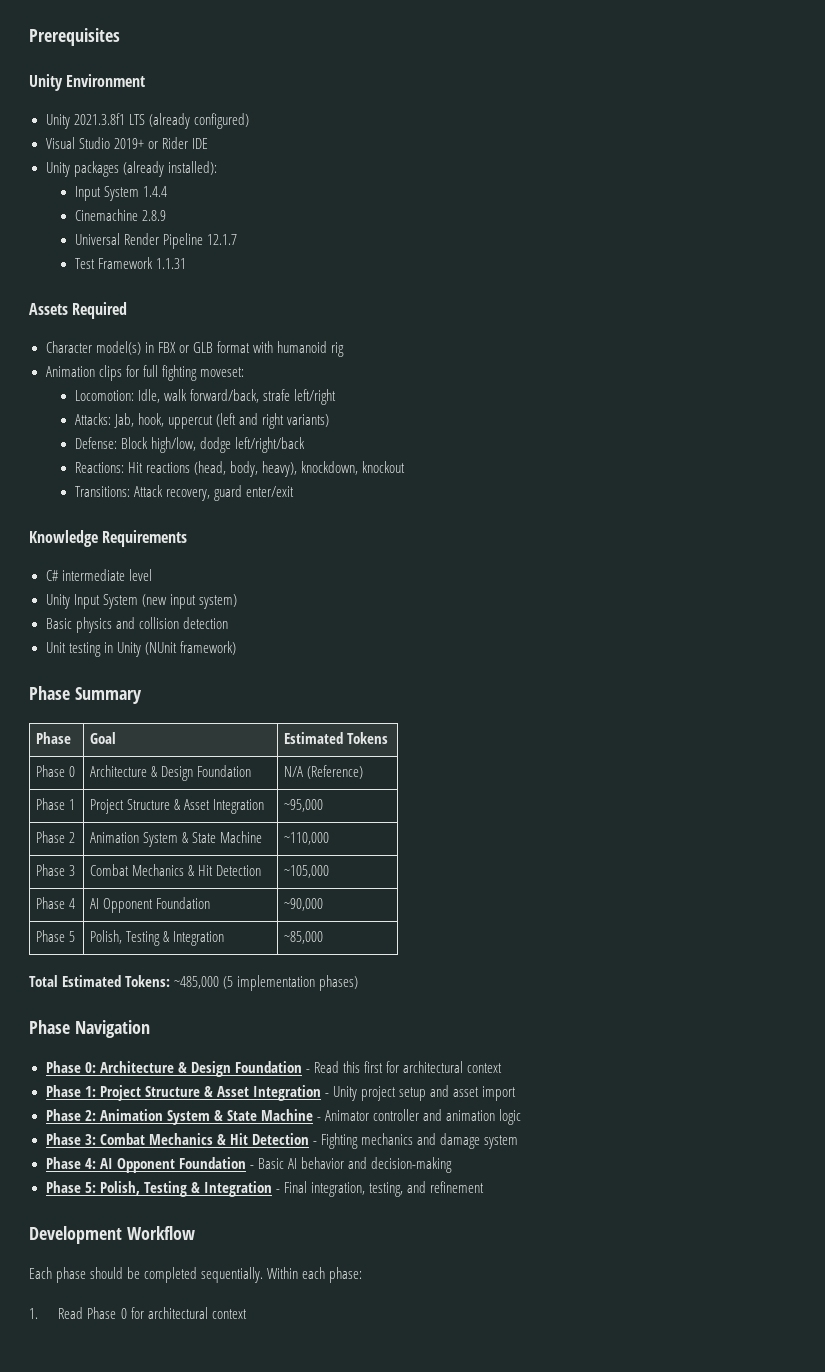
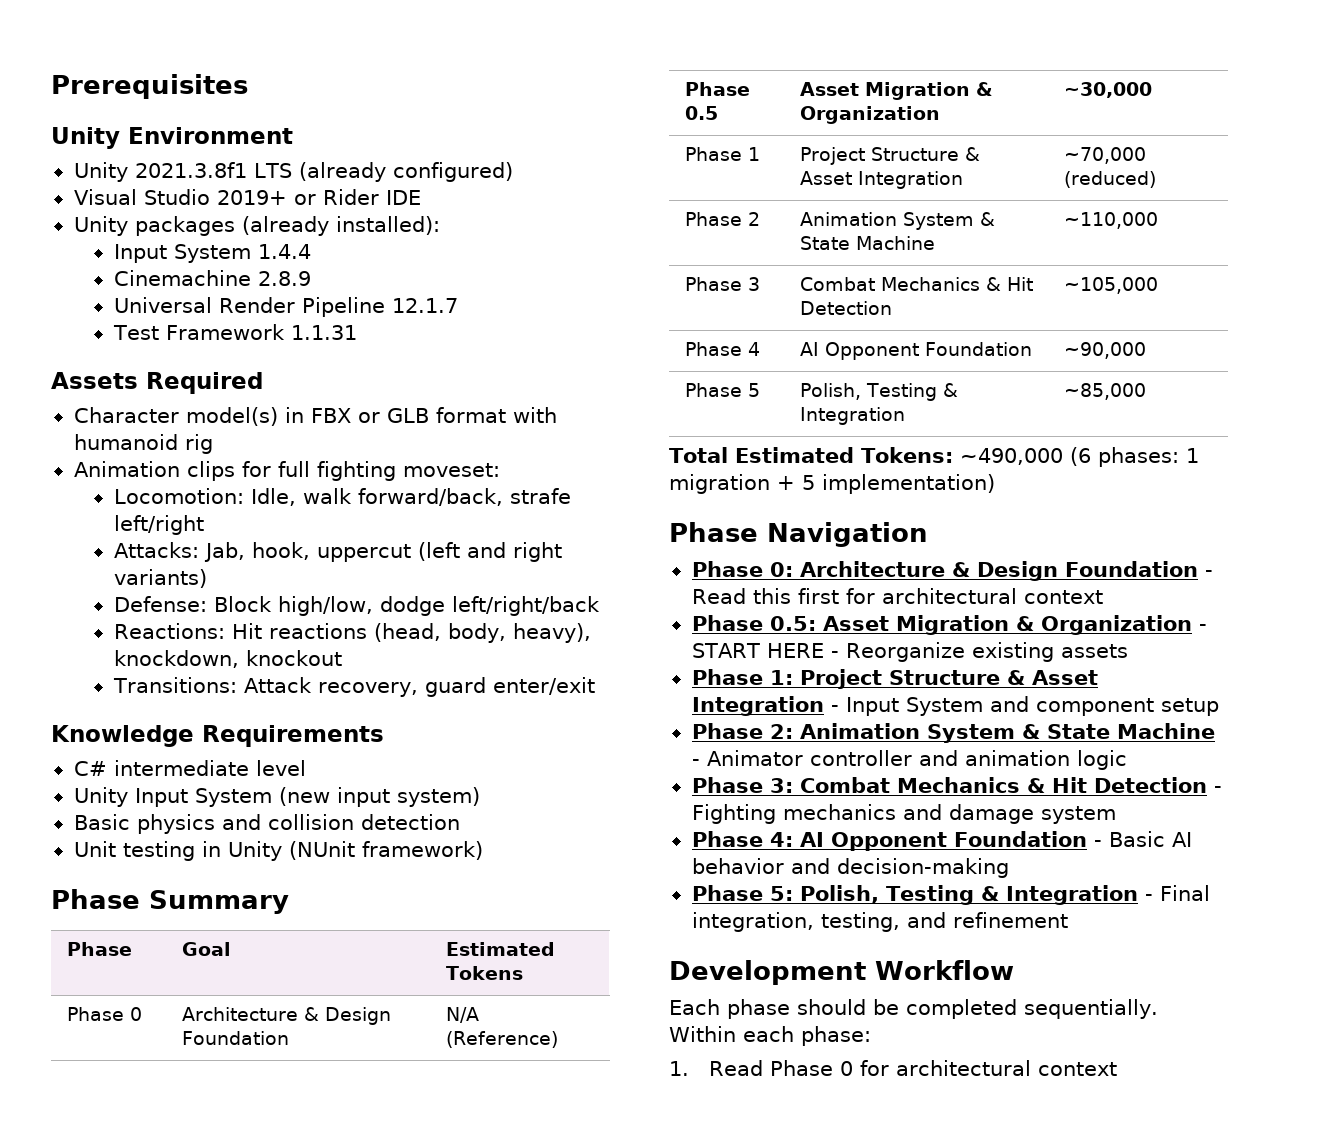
+ Phase 0.5 | Asset Migration & Organization | ~30,000
- Phase 1 | Project Structure & Asset Integration | ~95,000
+ Phase 1 | Project Structure & Asset Integration | ~70,000 (reduced)
- Total Estimated Tokens: ~485,000 (5 implementation phases)
+ Total Estimated Tokens: ~490,000 (6 phases: 1 migration + 5 implementation)
+ Phase 0.5: Asset Migration & Organization - START HERE - Reorganize existing assets
- Phase 1: Project Structure & Asset Integration - Unity project setup and asset import
+ Phase 1: Project Structure & Asset Integration - Input System and component setup

